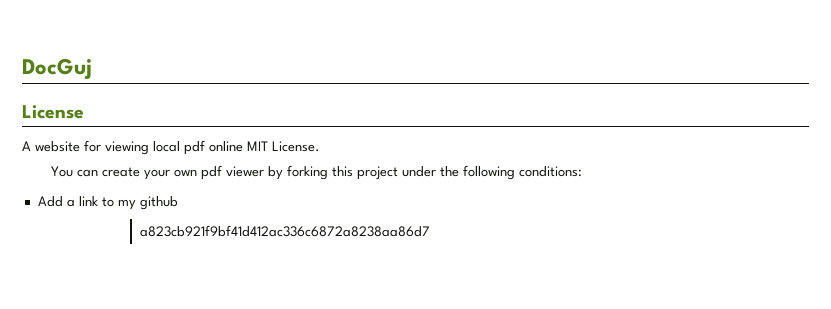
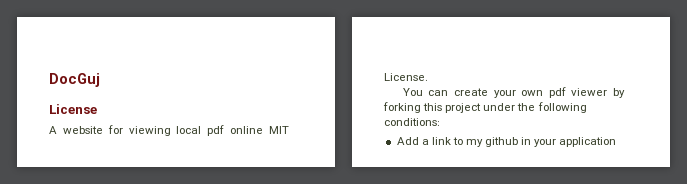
- Add a link to my github
- a823cb921f9bf41d412ac336c6872a8238aa86d7
+ Add a link to my github in your application

